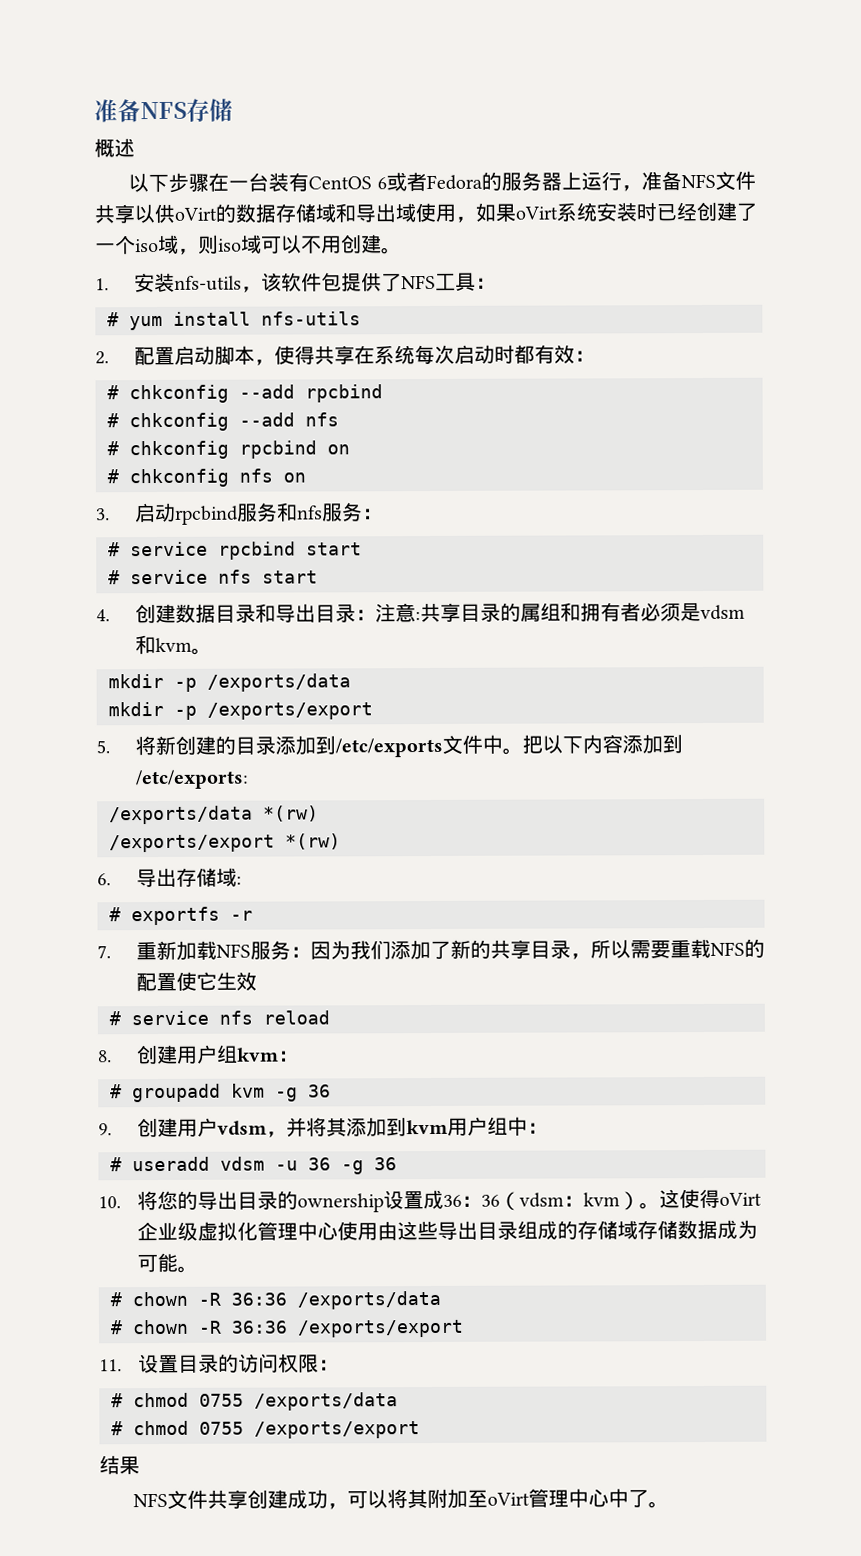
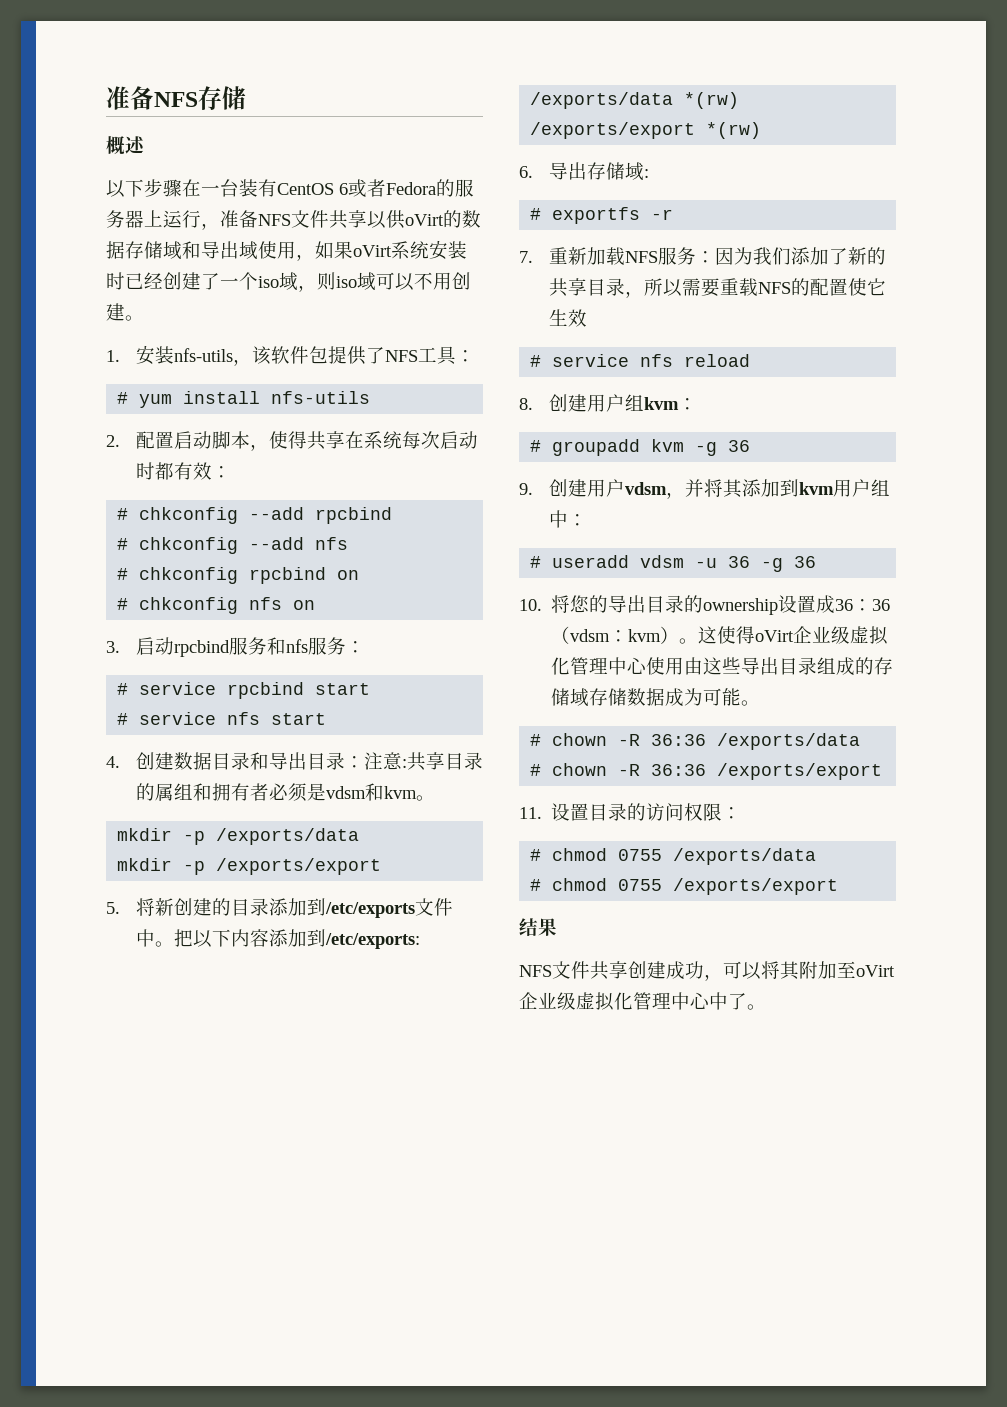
- NFS文件共享创建成功，可以将其附加至oVirt管理中心中了。
+ NFS文件共享创建成功，可以将其附加至oVirt企业级虚拟化管理中心中了。

